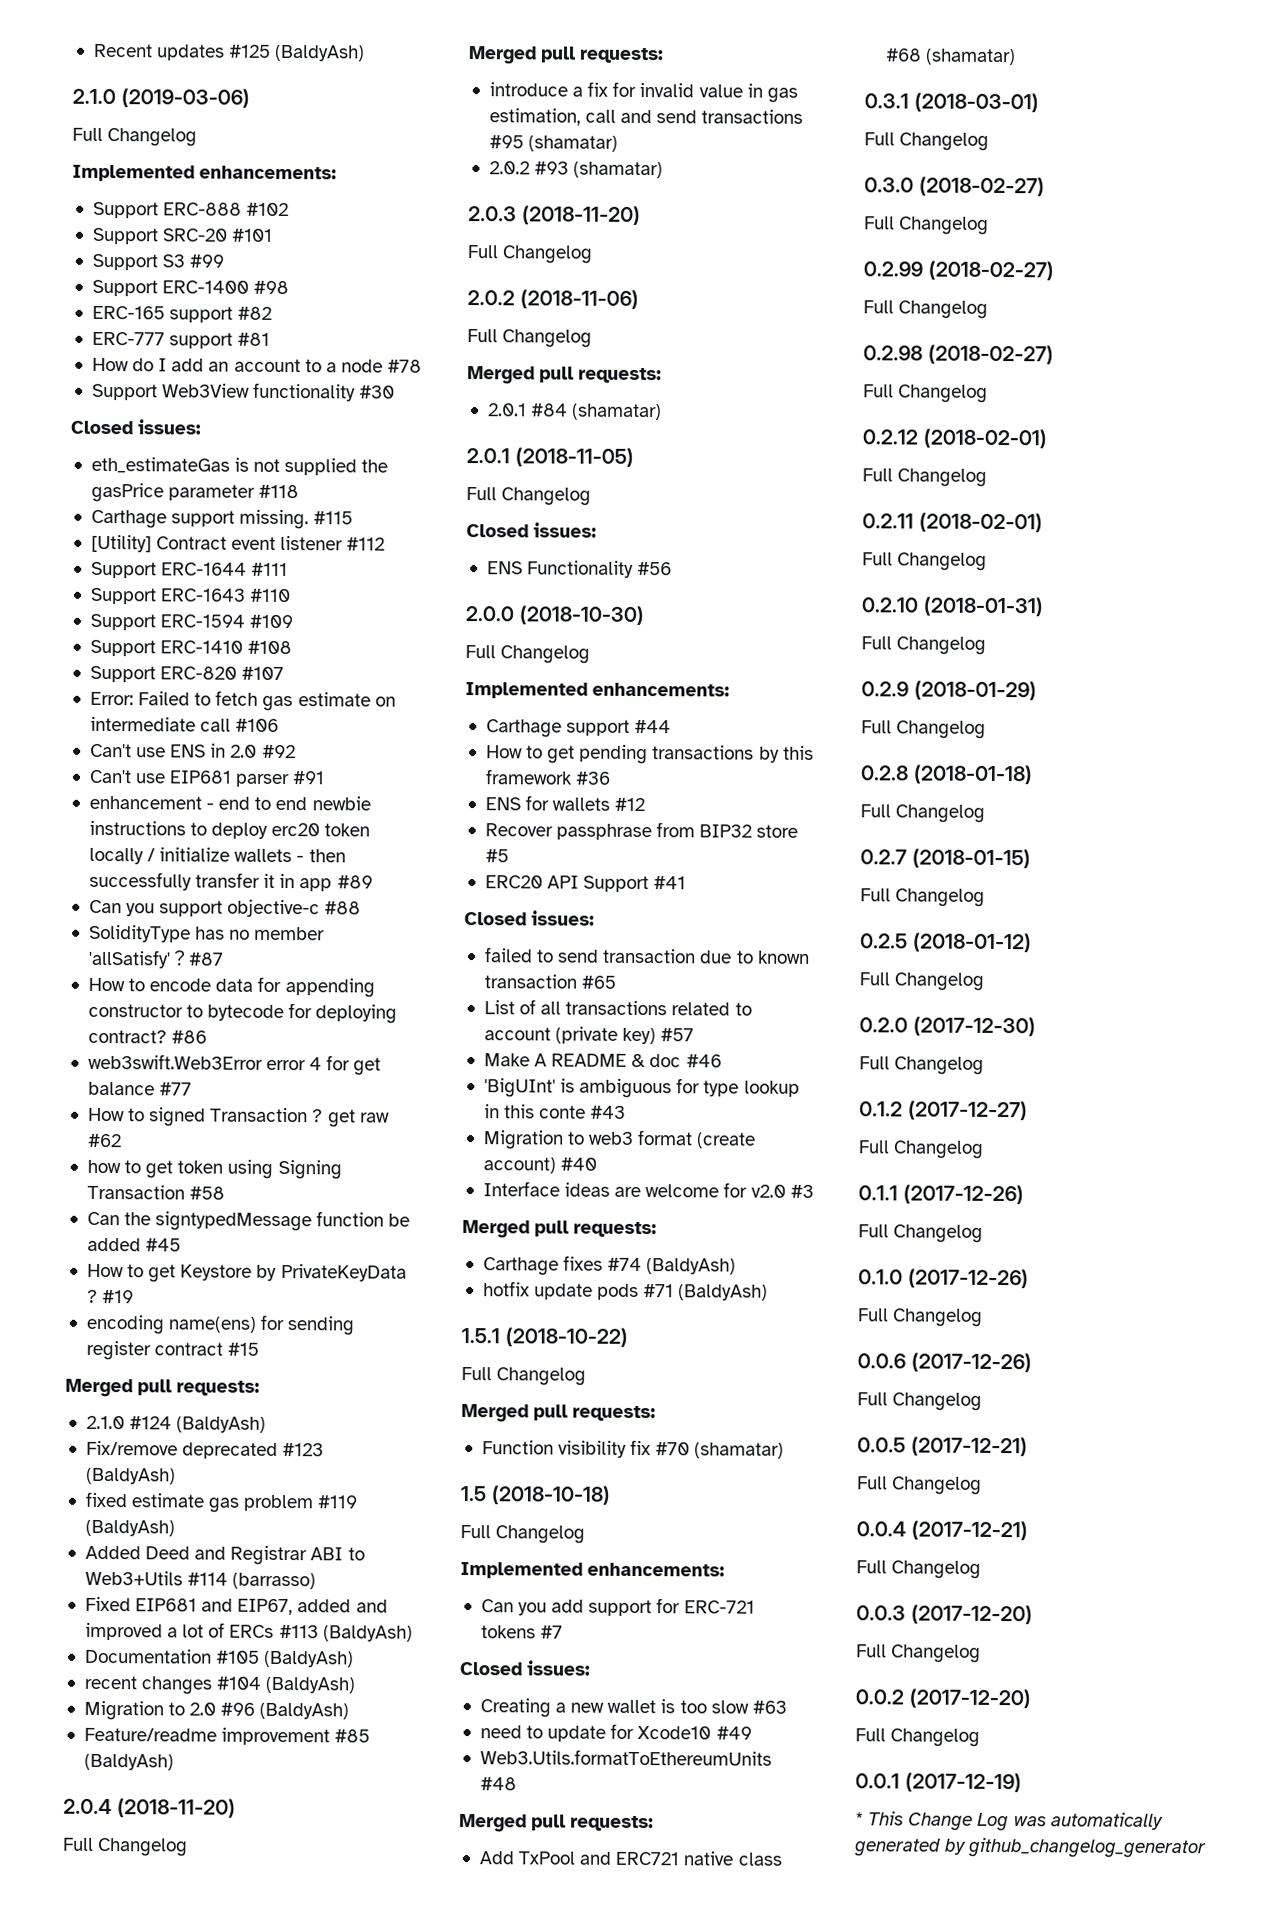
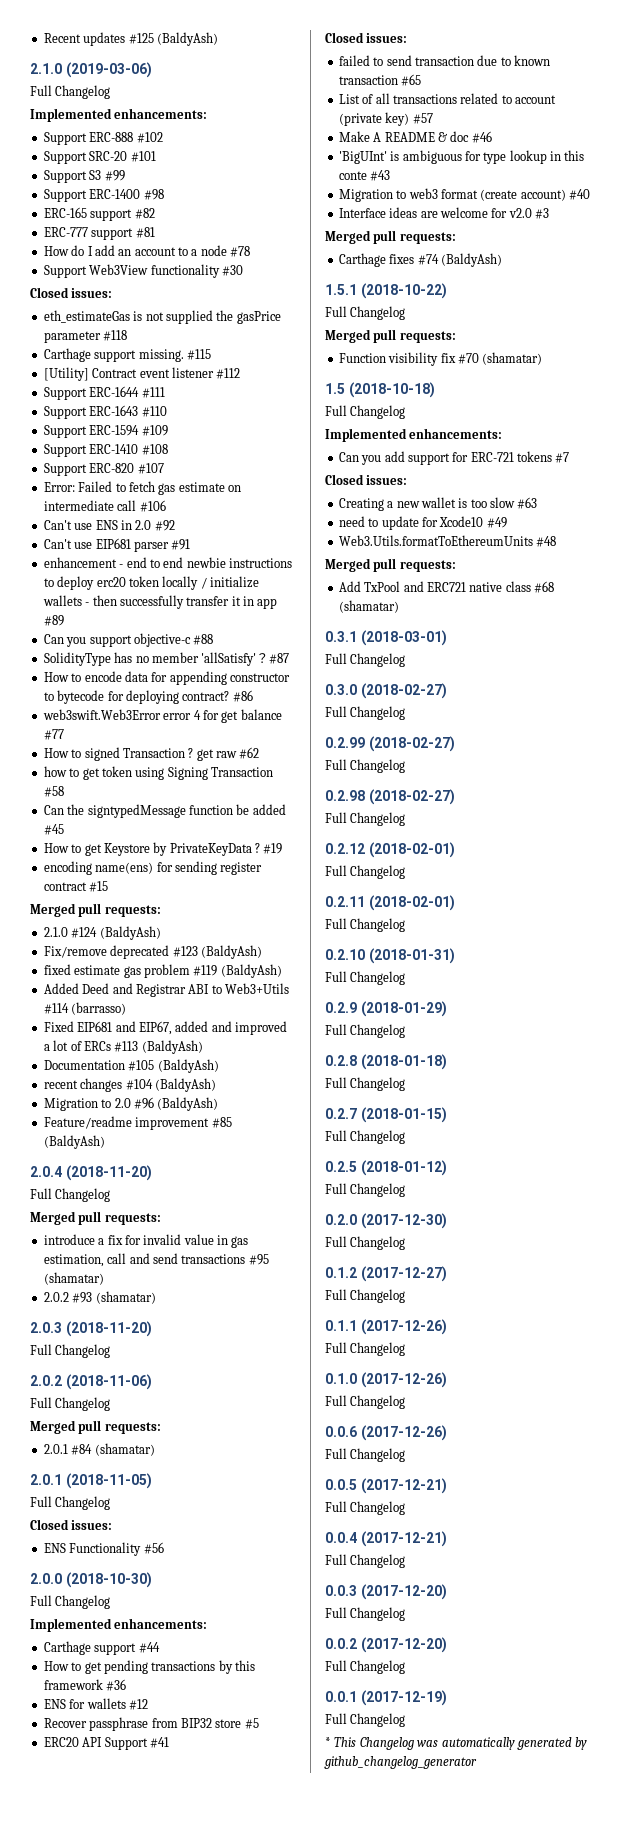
- hotfix update pods #71 (BaldyAsh)
  0.0.1 (2017-12-19)
+ Full Changelog
- * This Change Log was automatically generated by github_changelog_generator
+ * This Changelog was automatically generated by github_changelog_generator

